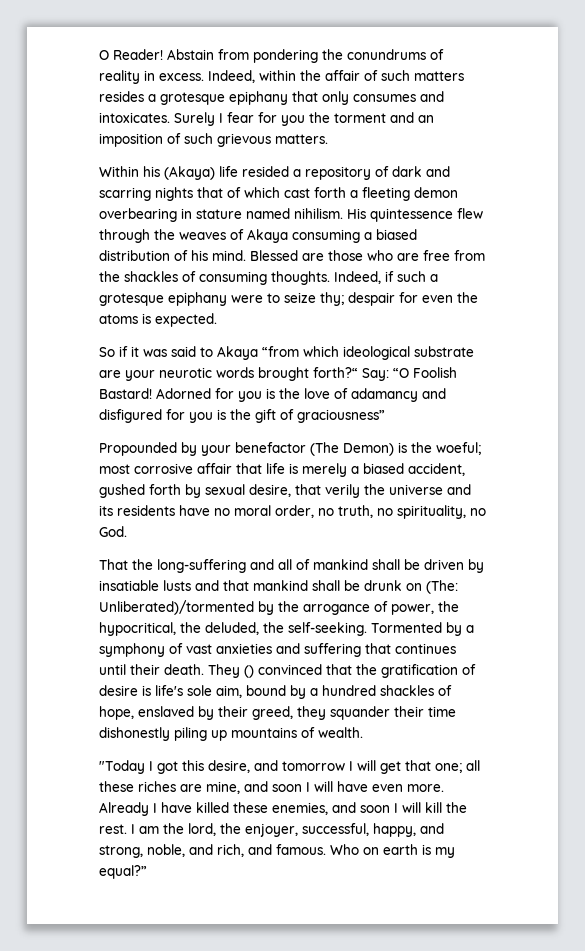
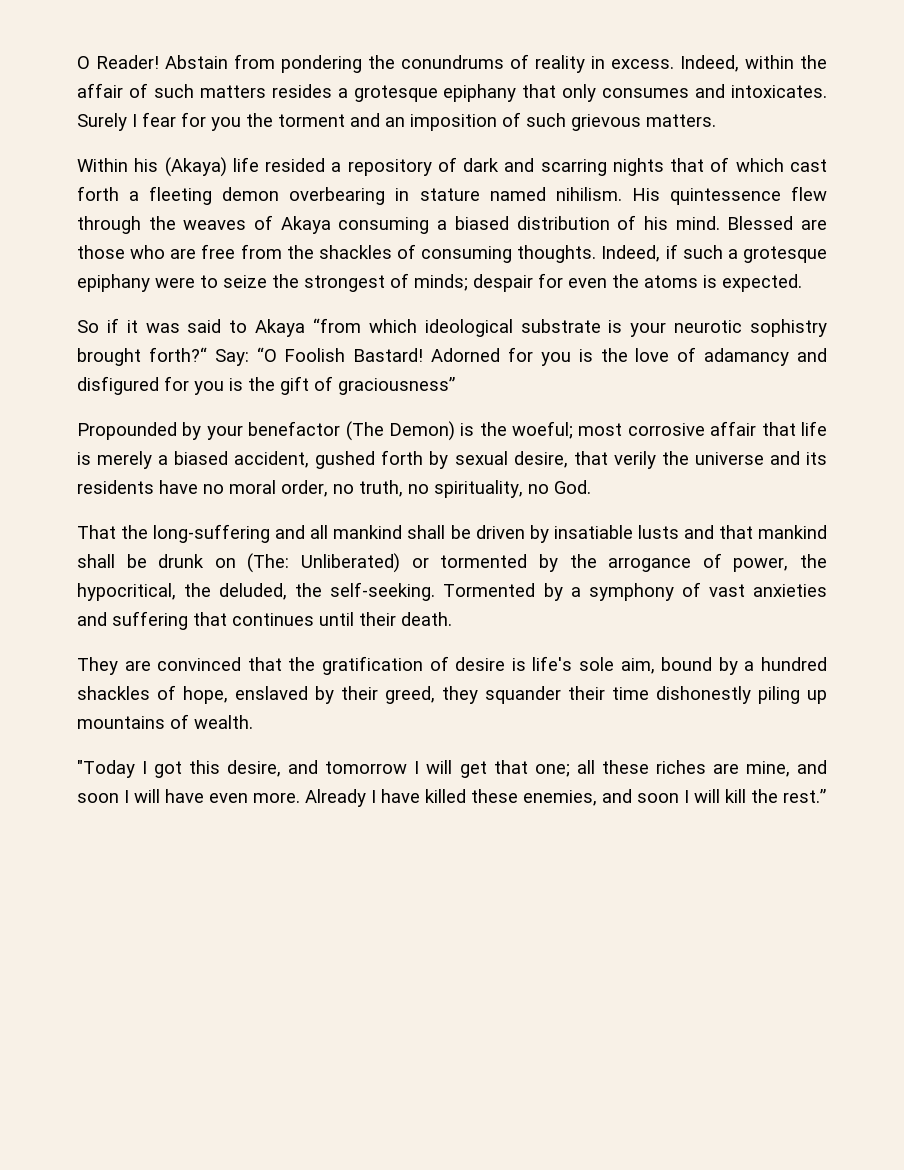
- Indeed, if such a grotesque epiphany were to seize thy; despair for even the atoms is expected.
+ Indeed, if such a grotesque epiphany were to seize the strongest of minds; despair for even the atoms is expected.
- So if it was said to Akaya “from which ideological substrate are your neurotic words brought forth?“ Say: “O Foolish Bastard!
+ So if it was said to Akaya “from which ideological substrate is your neurotic sophistry brought forth?“ Say: “O Foolish Bastard!
- That the long-suffering and all of mankind shall be driven by insatiable lusts and that mankind shall be drunk on (The: Unliberated)/tormented by the arrogance of power, the hypocritical, the deluded, the self-seeking.
+ That the long-suffering and all mankind shall be driven by insatiable lusts and that mankind shall be drunk on (The: Unliberated) or tormented by the arrogance of power, the hypocritical, the deluded, the self-seeking.
- Tormented by a symphony of vast anxieties and suffering that continues until their death. They () convinced that the gratification of desire is life's sole aim, bound by a hundred shackles of hope, enslaved by their greed, they squander their time dishonestly piling up mountains of wealth.
+ Tormented by a symphony of vast anxieties and suffering that continues until their death.
+ They are convinced that the gratification of desire is life's sole aim, bound by a hundred shackles of hope, enslaved by their greed, they squander their time dishonestly piling up mountains of wealth.
- Already I have killed these enemies, and soon I will kill the rest. I am the lord, the enjoyer, successful, happy, and strong, noble, and rich, and famous. Who on earth is my equal?”
+ Already I have killed these enemies, and soon I will kill the rest.”

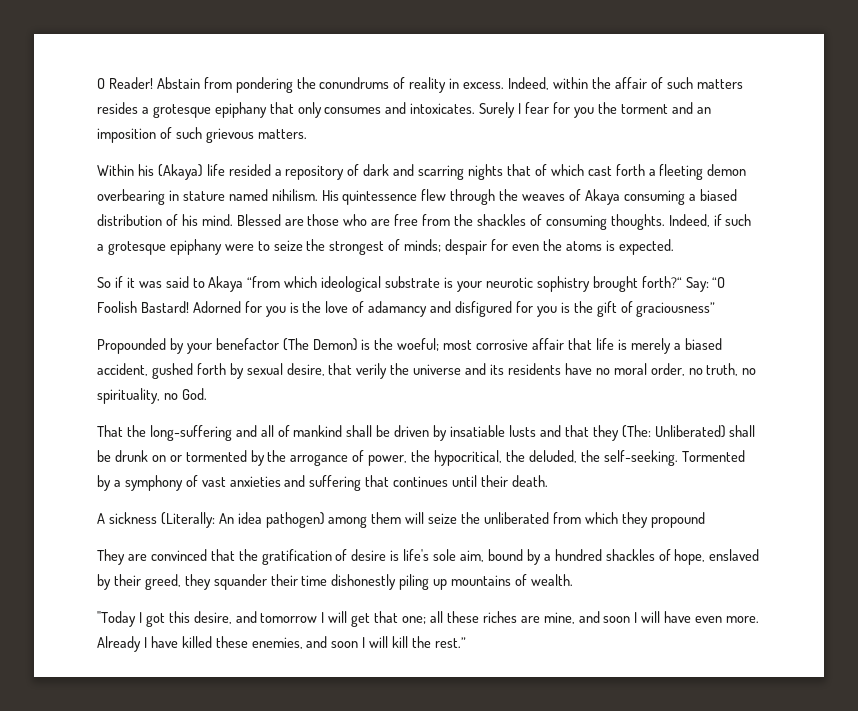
- That the long-suffering and all mankind shall be driven by insatiable lusts and that mankind shall be drunk on (The: Unliberated) or tormented by the arrogance of power, the hypocritical, the deluded, the self-seeking.
+ That the long-suffering and all of mankind shall be driven by insatiable lusts and that they (The: Unliberated) shall be drunk on or tormented by the arrogance of power, the hypocritical, the deluded, the self-seeking.
+ A sickness (Literally: An idea pathogen) among them will seize the unliberated from which they propound

